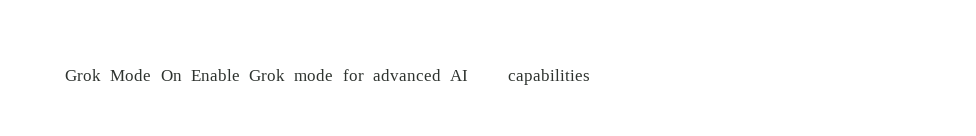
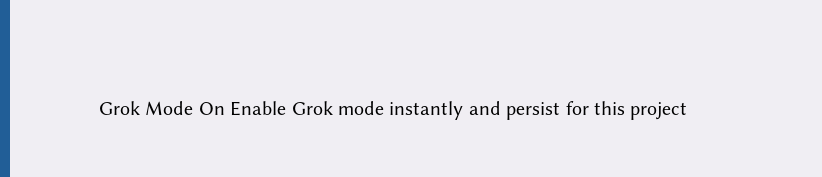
- Grok Mode On Enable Grok mode for advanced AI capabilities
+ Grok Mode On Enable Grok mode instantly and persist for this project

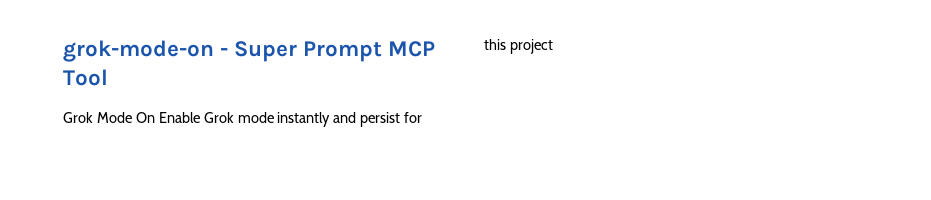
+ grok-mode-on - Super Prompt MCP Tool

